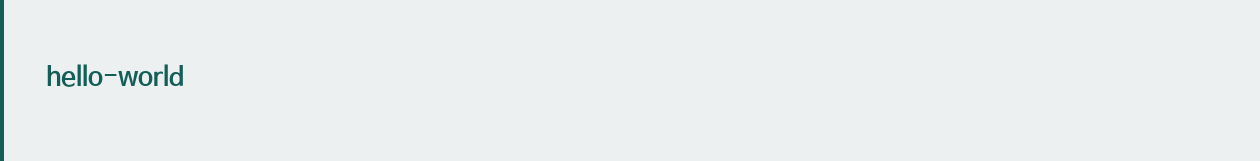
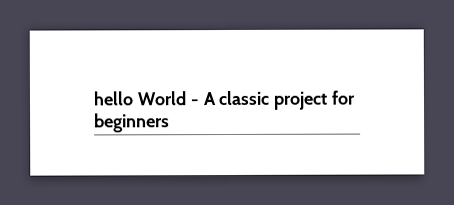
- hello-world
+ hello World - A classic project for beginners

